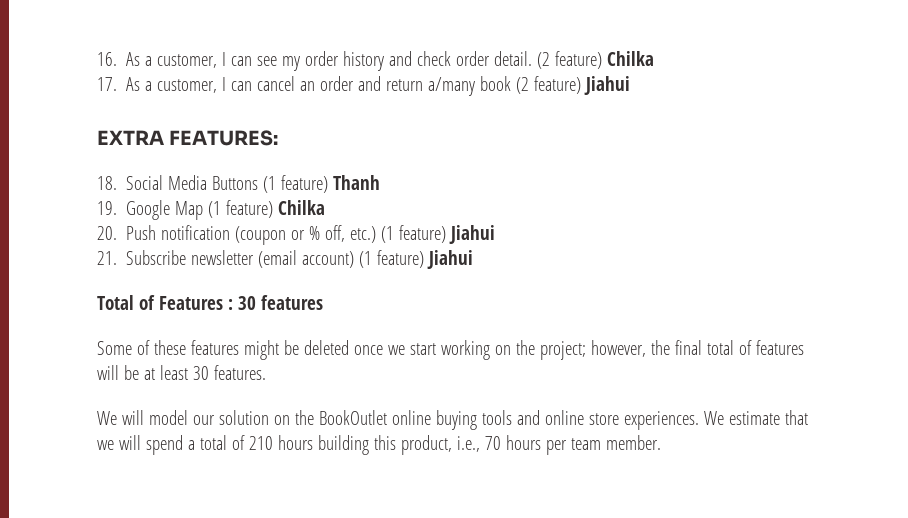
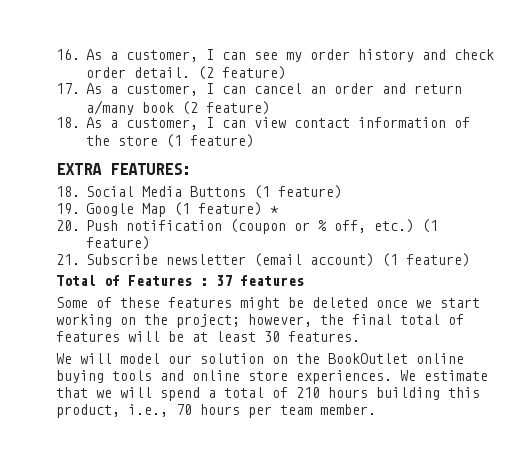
- 16. As a customer, I can see my order history and check order detail. (2 feature) Chilka
+ 16. As a customer, I can see my order history and check order detail. (2 feature)
- 17. As a customer, I can cancel an order and return a/many book (2 feature) Jiahui
+ 17. As a customer, I can cancel an order and return a/many book (2 feature)
+ 18. As a customer, I can view contact information of the store (1 feature)
- 18. Social Media Buttons (1 feature) Thanh
+ 18. Social Media Buttons (1 feature)
- 19. Google Map (1 feature) Chilka
+ 19. Google Map (1 feature) *
- 20. Push notification (coupon or % off, etc.) (1 feature) Jiahui
+ 20. Push notification (coupon or % off, etc.) (1 feature)
- 21. Subscribe newsletter (email account) (1 feature) Jiahui
+ 21. Subscribe newsletter (email account) (1 feature)
- Total of Features : 30 features
+ Total of Features : 37 features

